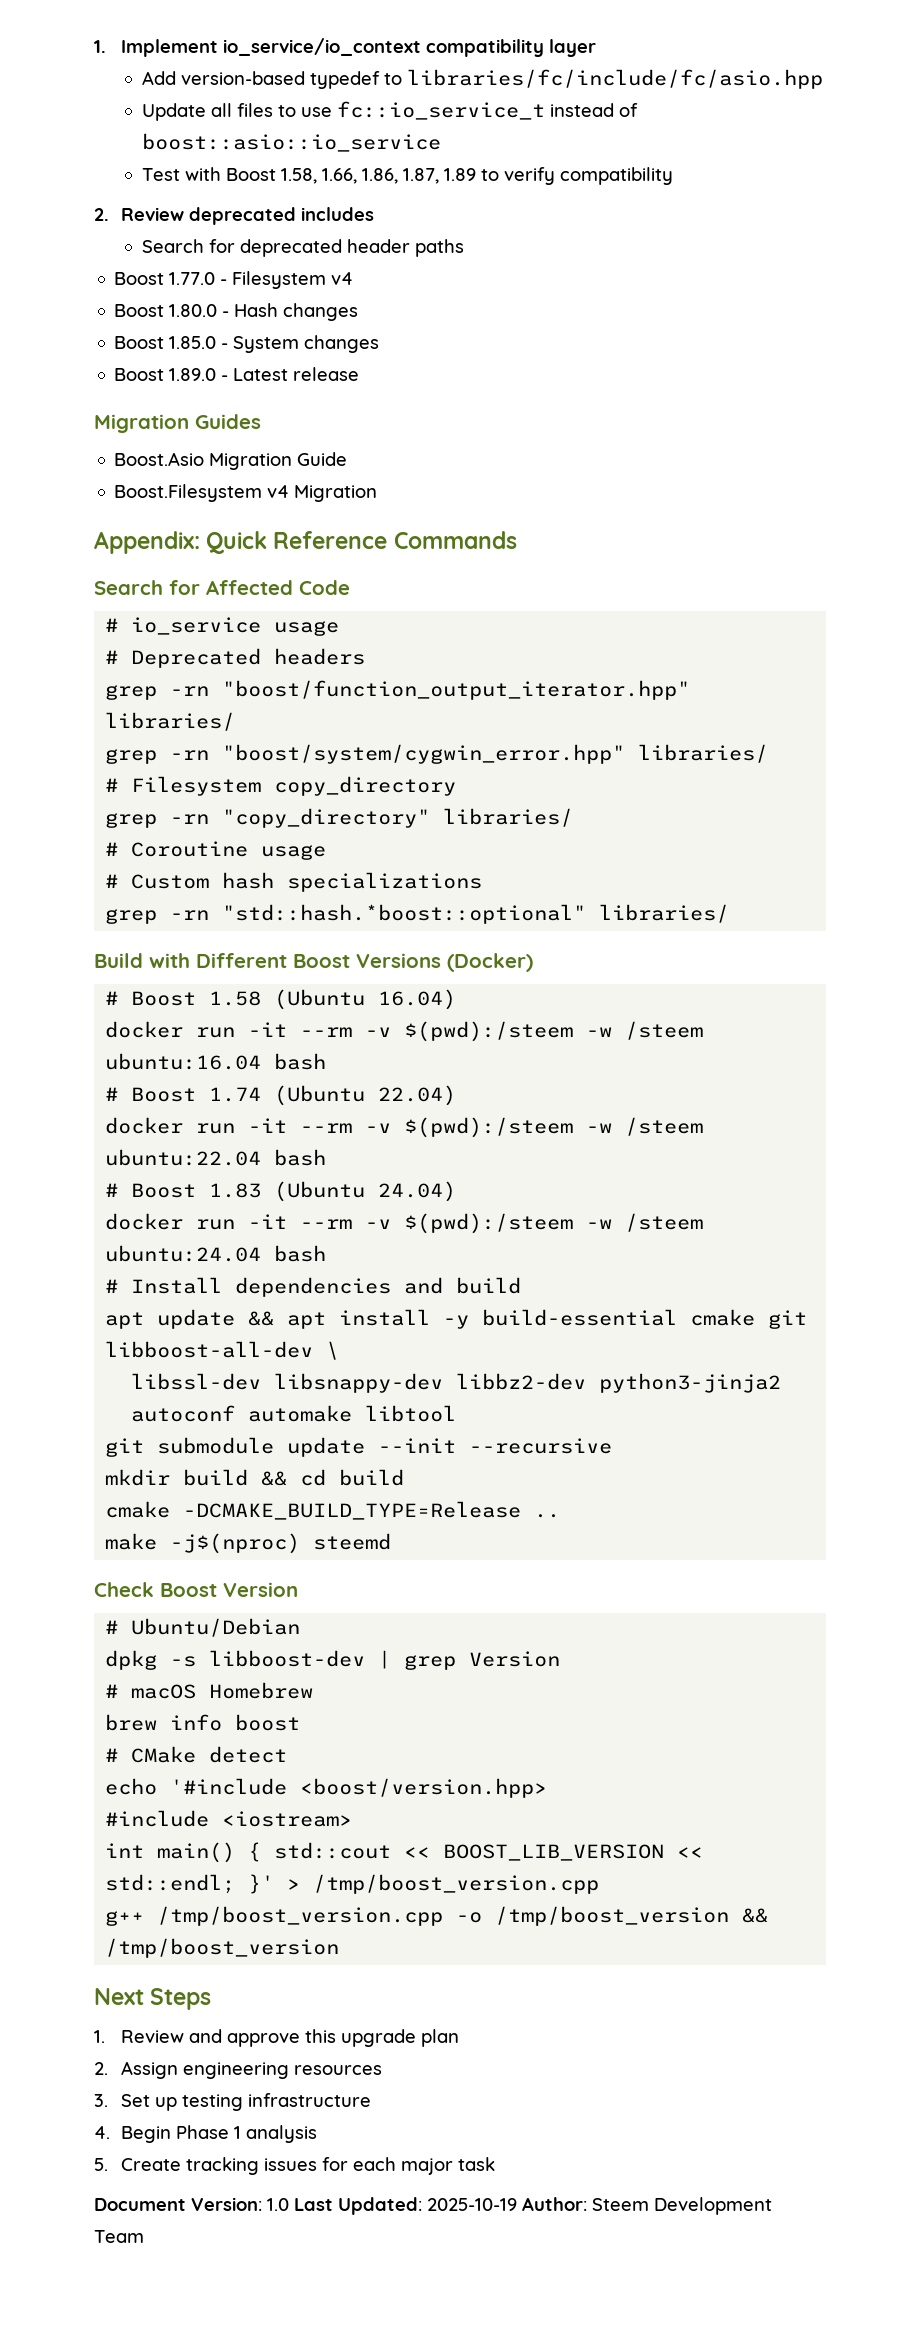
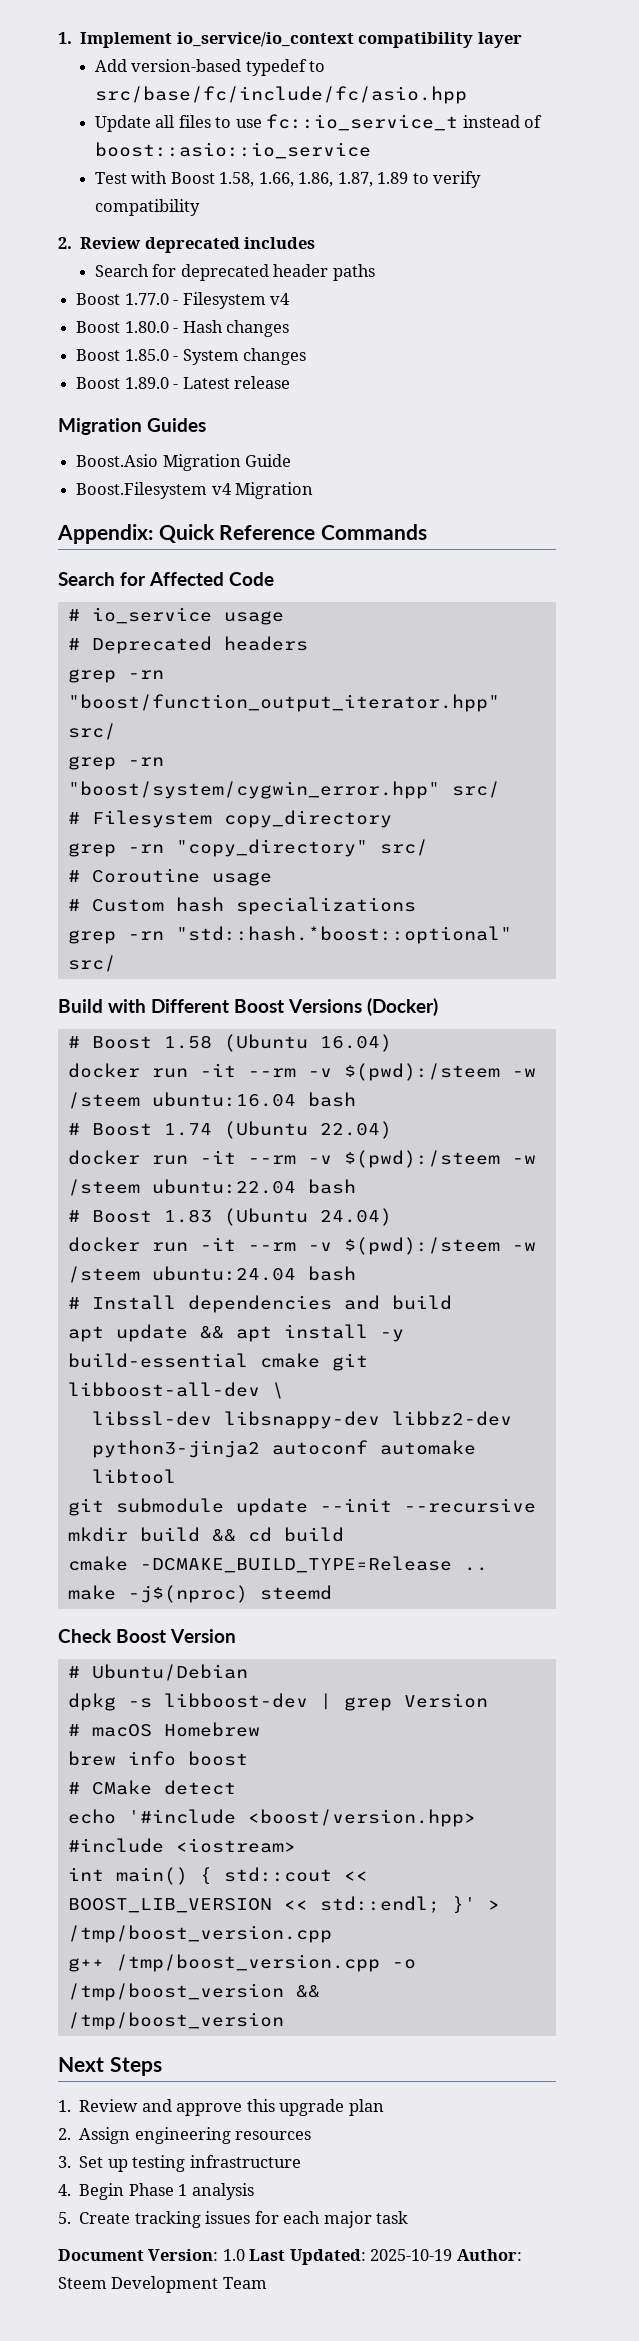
- Add version-based typedef to libraries/fc/include/fc/asio.hpp
+ Add version-based typedef to src/base/fc/include/fc/asio.hpp
- grep -rn "boost/function_output_iterator.hpp" libraries/
+ grep -rn "boost/function_output_iterator.hpp" src/
- grep -rn "boost/system/cygwin_error.hpp" libraries/
+ grep -rn "boost/system/cygwin_error.hpp" src/
- grep -rn "copy_directory" libraries/
+ grep -rn "copy_directory" src/
- grep -rn "std::hash.*boost::optional" libraries/
+ grep -rn "std::hash.*boost::optional" src/

